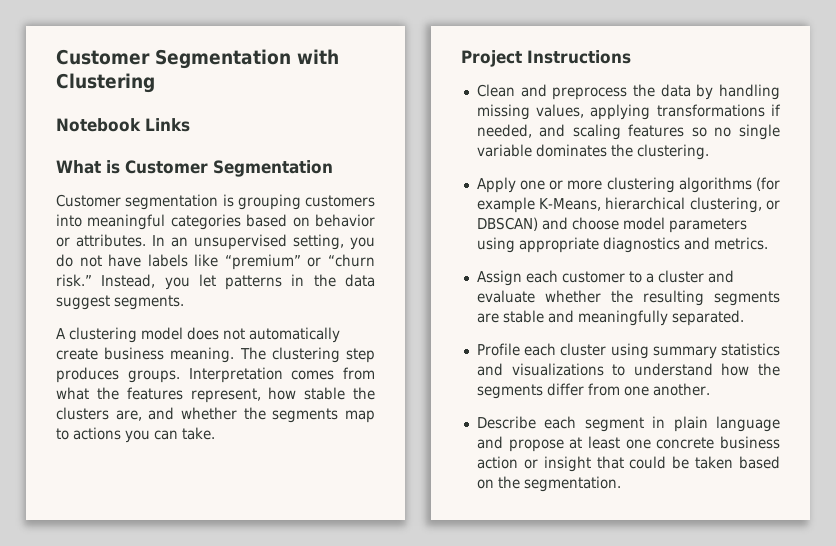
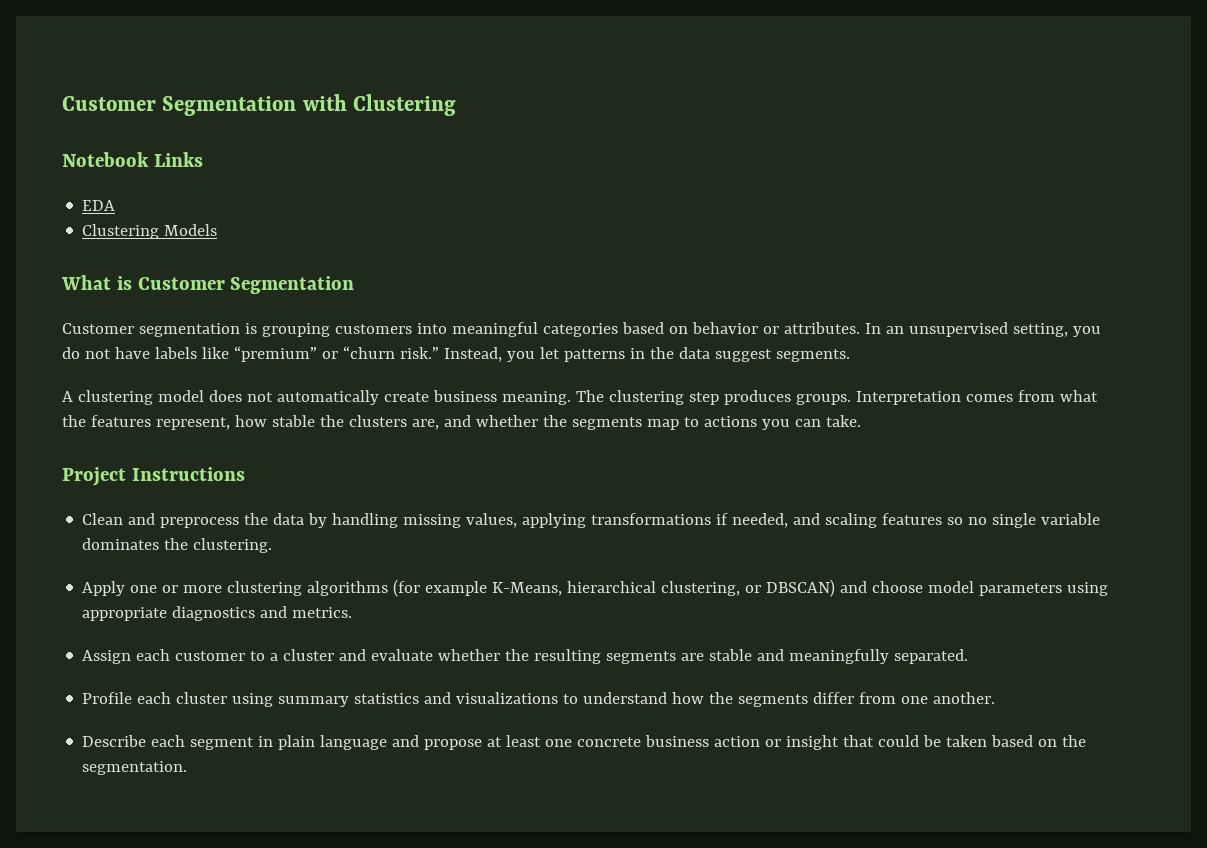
+ EDA
+ Clustering Models

